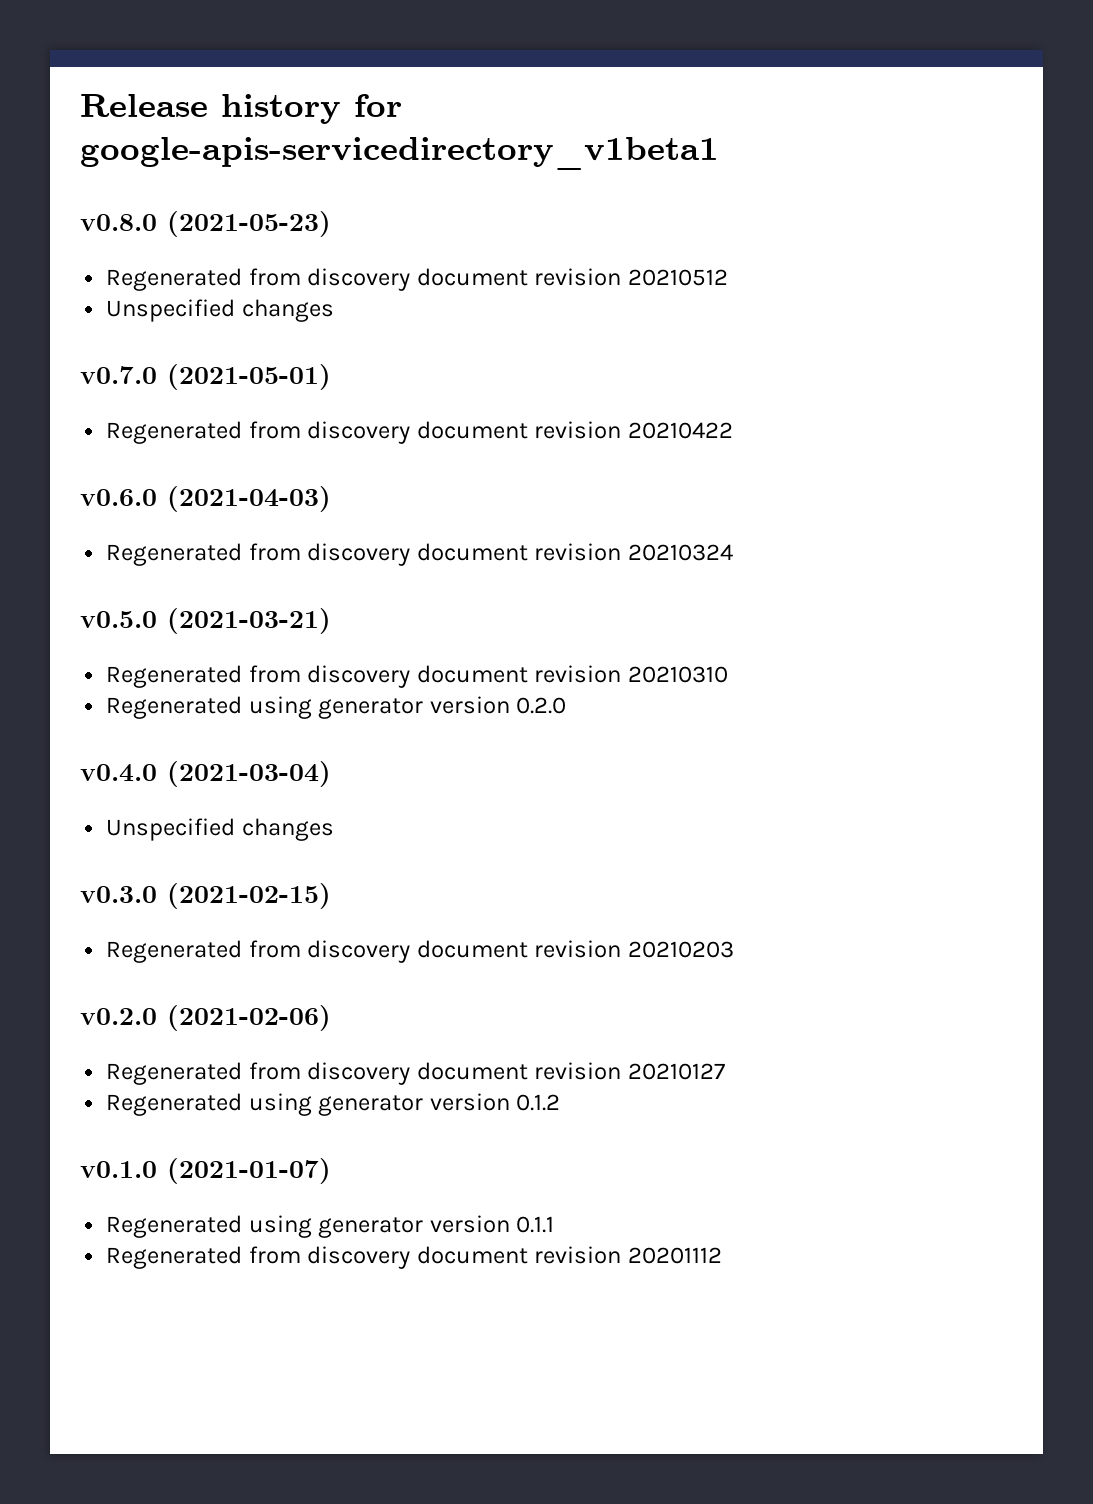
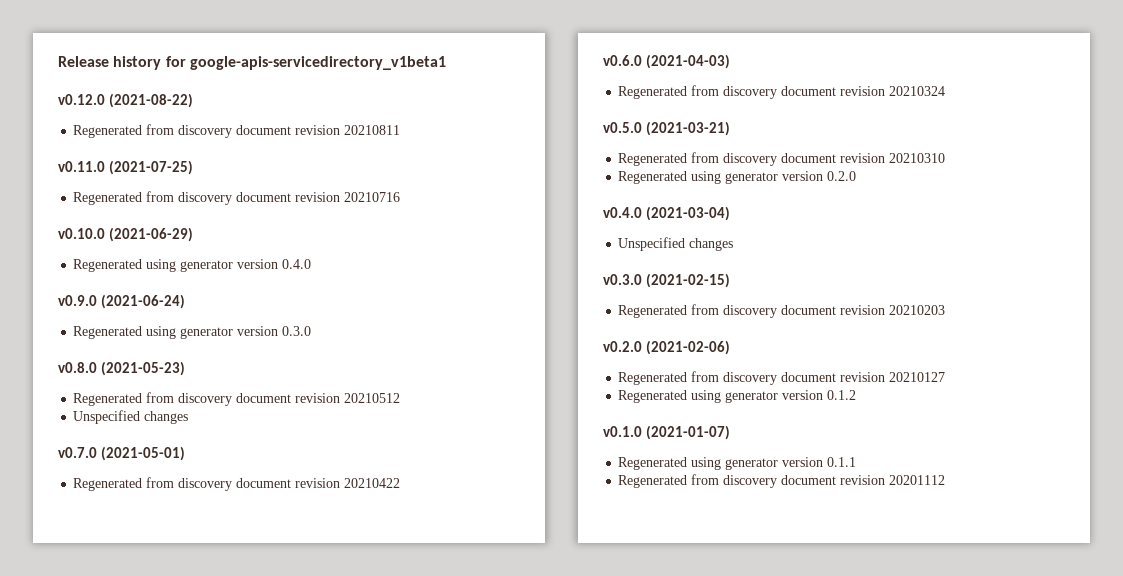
+ v0.12.0 (2021-08-22)
+ Regenerated from discovery document revision 20210811
+ v0.11.0 (2021-07-25)
+ Regenerated from discovery document revision 20210716
+ v0.10.0 (2021-06-29)
+ Regenerated using generator version 0.4.0
+ v0.9.0 (2021-06-24)
+ Regenerated using generator version 0.3.0

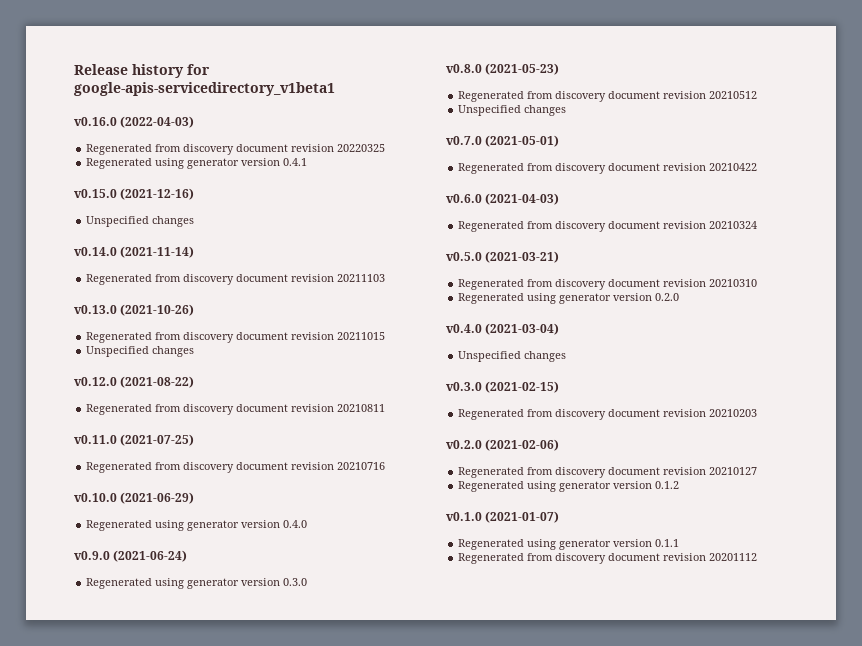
+ v0.16.0 (2022-04-03)
+ Regenerated from discovery document revision 20220325
+ Regenerated using generator version 0.4.1
+ v0.15.0 (2021-12-16)
+ Unspecified changes
+ v0.14.0 (2021-11-14)
+ Regenerated from discovery document revision 20211103
+ v0.13.0 (2021-10-26)
+ Regenerated from discovery document revision 20211015
+ Unspecified changes

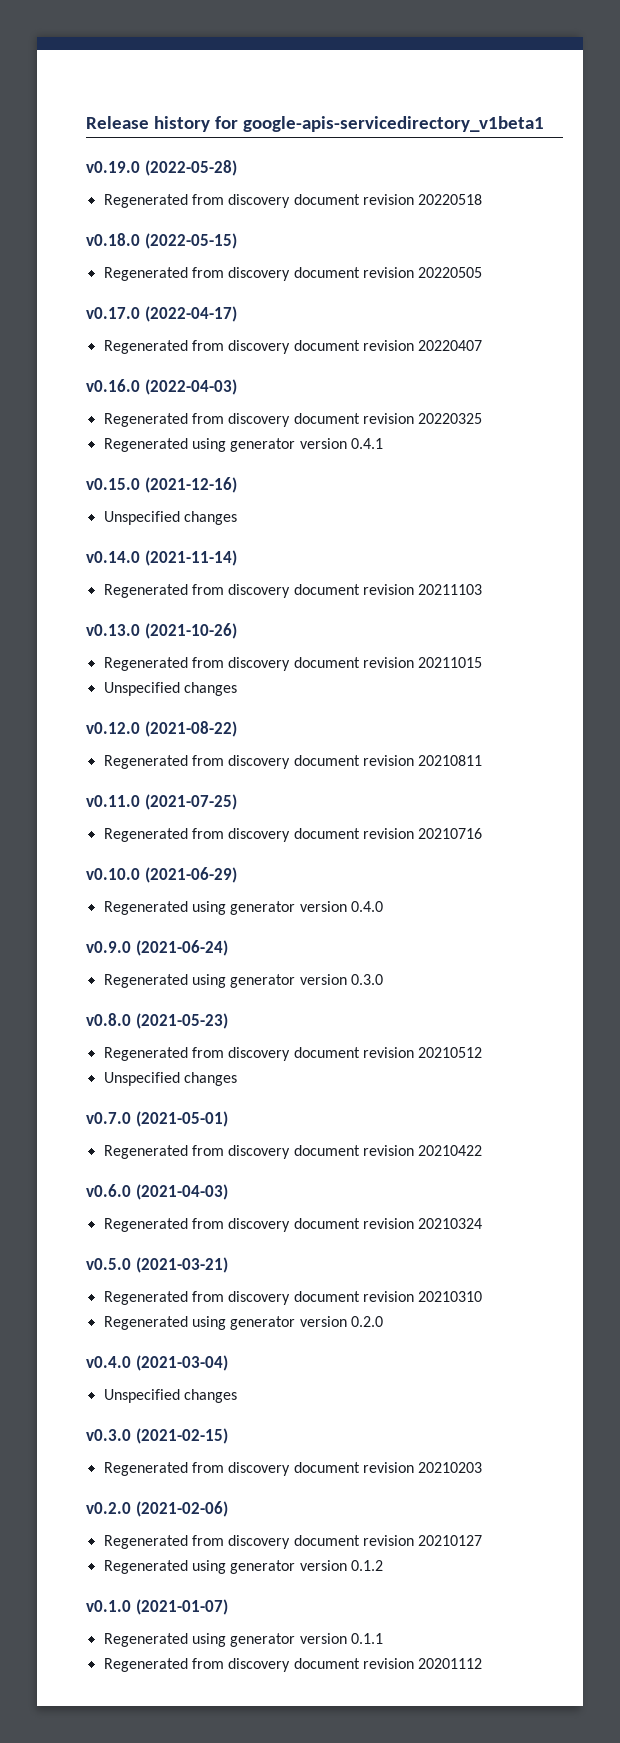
+ v0.19.0 (2022-05-28)
+ Regenerated from discovery document revision 20220518
+ v0.18.0 (2022-05-15)
+ Regenerated from discovery document revision 20220505
+ v0.17.0 (2022-04-17)
+ Regenerated from discovery document revision 20220407

